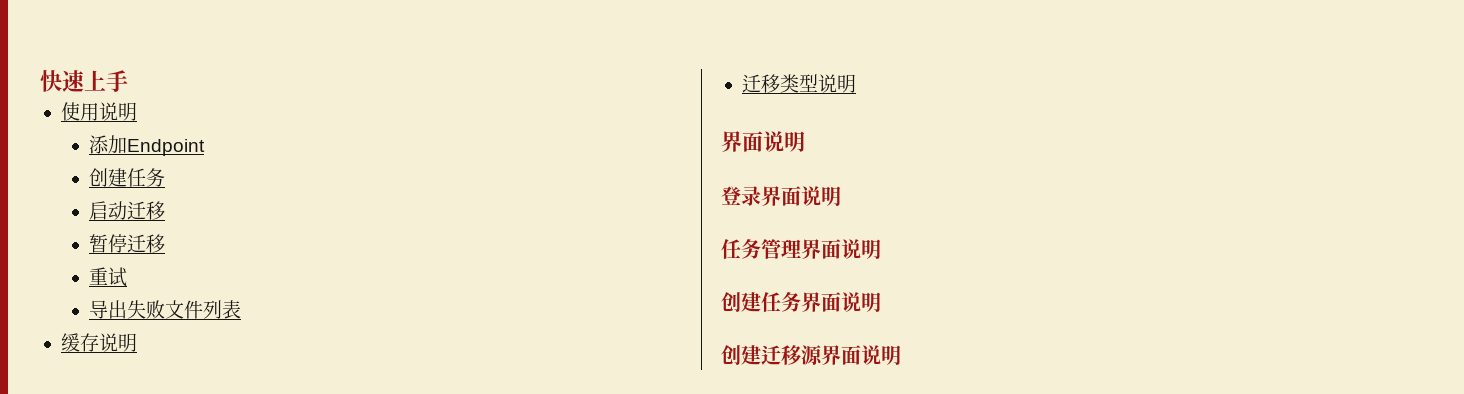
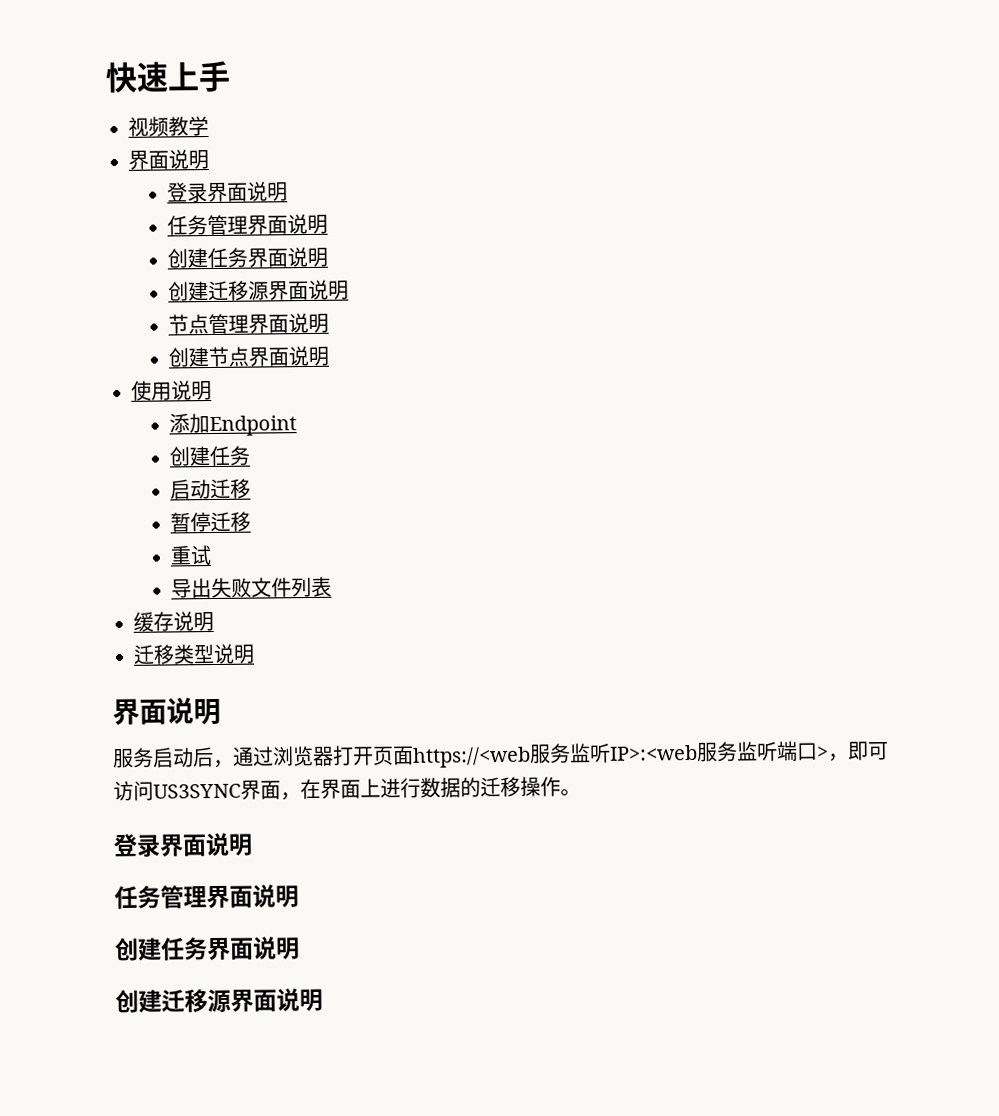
+ 视频教学
+ 界面说明
+ 登录界面说明
+ 任务管理界面说明
+ 创建任务界面说明
+ 创建迁移源界面说明
+ 节点管理界面说明
+ 创建节点界面说明
+ 服务启动后，通过浏览器打开页面https://<web服务监听IP>:<web服务监听端口>，即可访问US3SYNC界面，在界面上进行数据的迁移操作。

